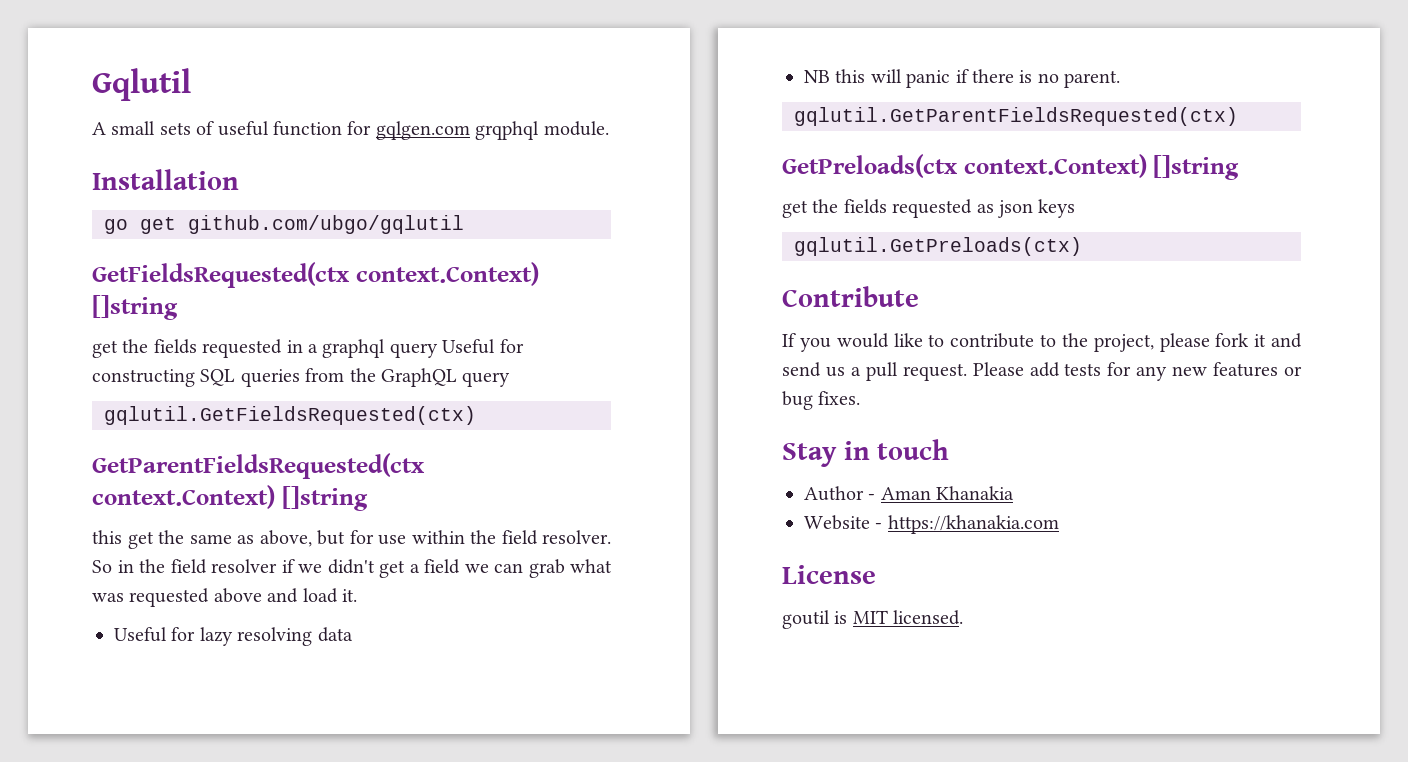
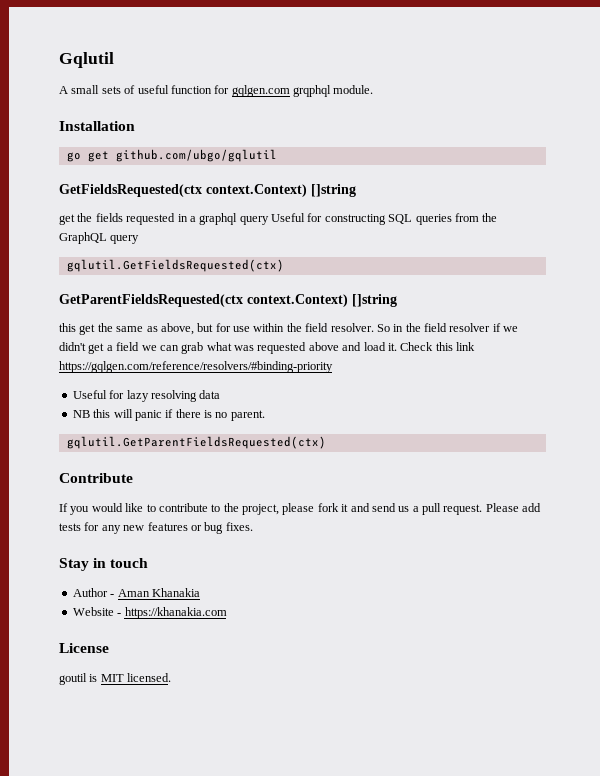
+ Check this link https://gqlgen.com/reference/resolvers/#binding-priority
- GetPreloads(ctx context.Context) []string
- get the fields requested as json keys
- gqlutil.GetPreloads(ctx)

